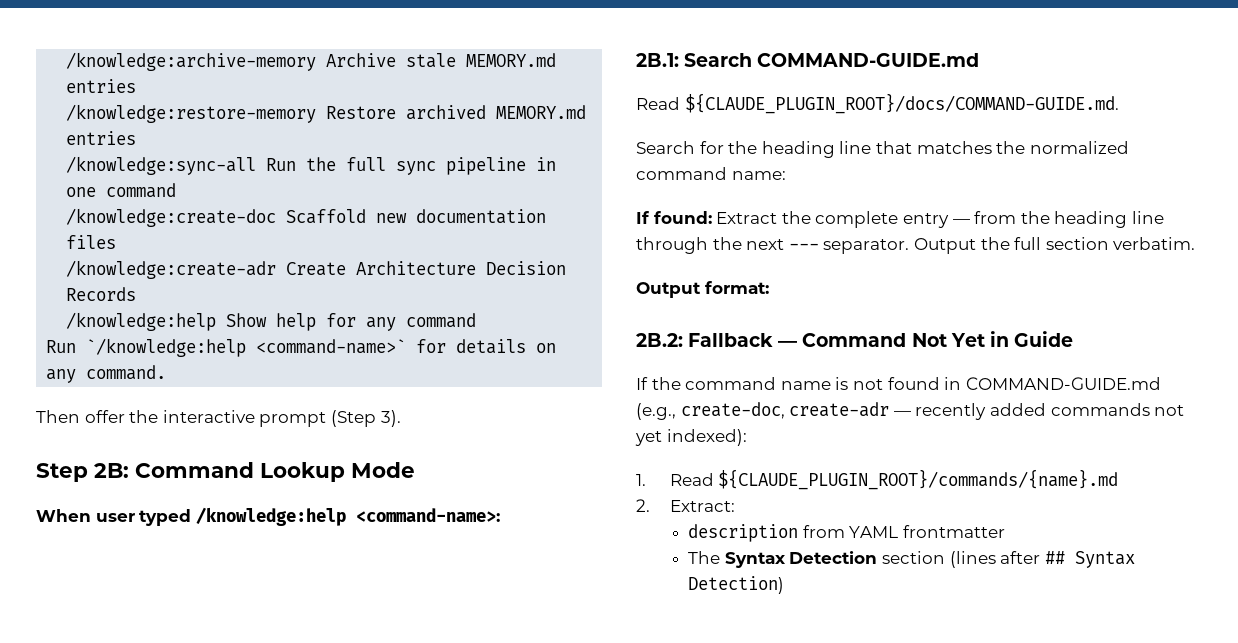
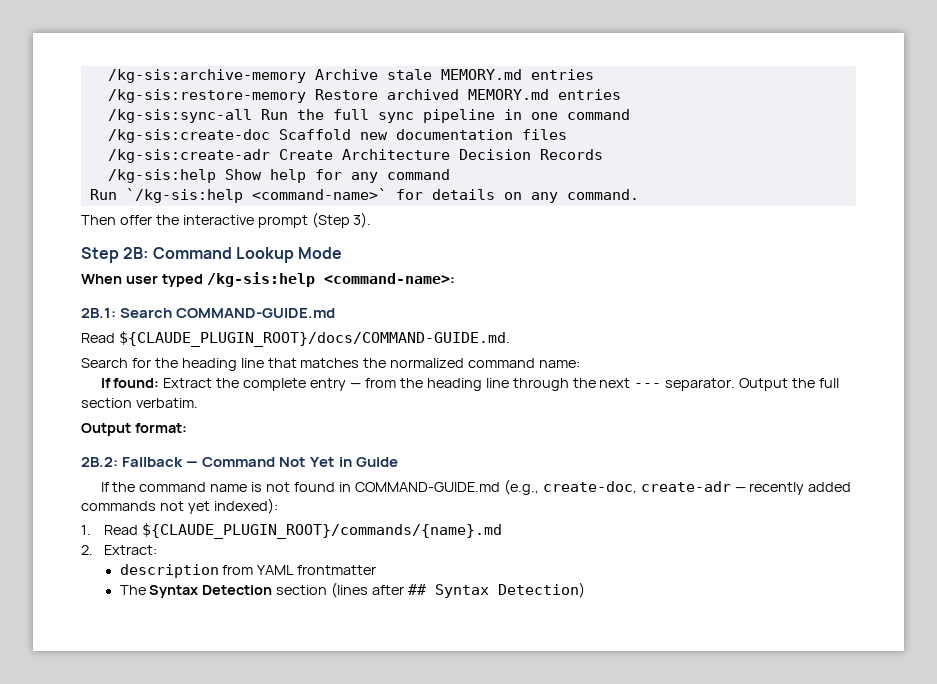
- /knowledge:archive-memory Archive stale MEMORY.md entries
+ /kg-sis:archive-memory Archive stale MEMORY.md entries
- /knowledge:restore-memory Restore archived MEMORY.md entries
+ /kg-sis:restore-memory Restore archived MEMORY.md entries
- /knowledge:sync-all Run the full sync pipeline in one command
+ /kg-sis:sync-all Run the full sync pipeline in one command
- /knowledge:create-doc Scaffold new documentation files
+ /kg-sis:create-doc Scaffold new documentation files
- /knowledge:create-adr Create Architecture Decision Records
+ /kg-sis:create-adr Create Architecture Decision Records
- /knowledge:help Show help for any command
+ /kg-sis:help Show help for any command
- Run `/knowledge:help <command-name>` for details on any command.
+ Run `/kg-sis:help <command-name>` for details on any command.
- When user typed /knowledge:help <command-name>:
+ When user typed /kg-sis:help <command-name>:

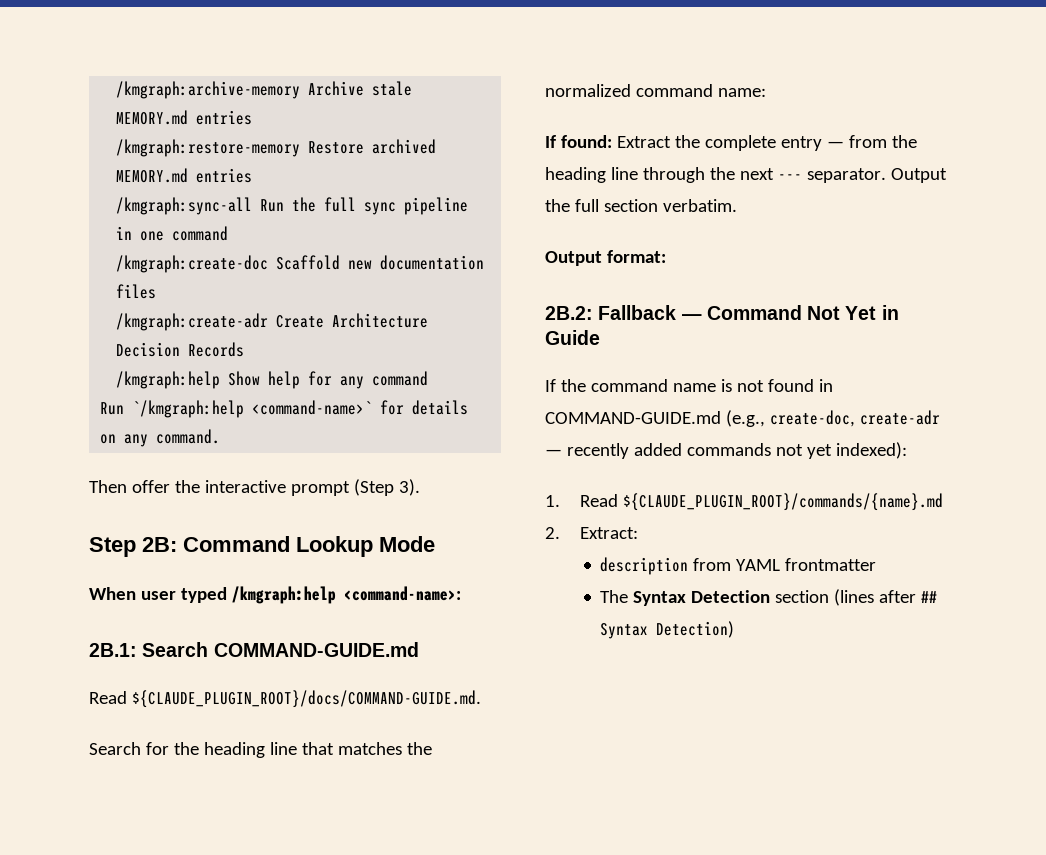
- /kg-sis:archive-memory Archive stale MEMORY.md entries
+ /kmgraph:archive-memory Archive stale MEMORY.md entries
- /kg-sis:restore-memory Restore archived MEMORY.md entries
+ /kmgraph:restore-memory Restore archived MEMORY.md entries
- /kg-sis:sync-all Run the full sync pipeline in one command
+ /kmgraph:sync-all Run the full sync pipeline in one command
- /kg-sis:create-doc Scaffold new documentation files
+ /kmgraph:create-doc Scaffold new documentation files
- /kg-sis:create-adr Create Architecture Decision Records
+ /kmgraph:create-adr Create Architecture Decision Records
- /kg-sis:help Show help for any command
+ /kmgraph:help Show help for any command
- Run `/kg-sis:help <command-name>` for details on any command.
+ Run `/kmgraph:help <command-name>` for details on any command.
- When user typed /kg-sis:help <command-name>:
+ When user typed /kmgraph:help <command-name>:

